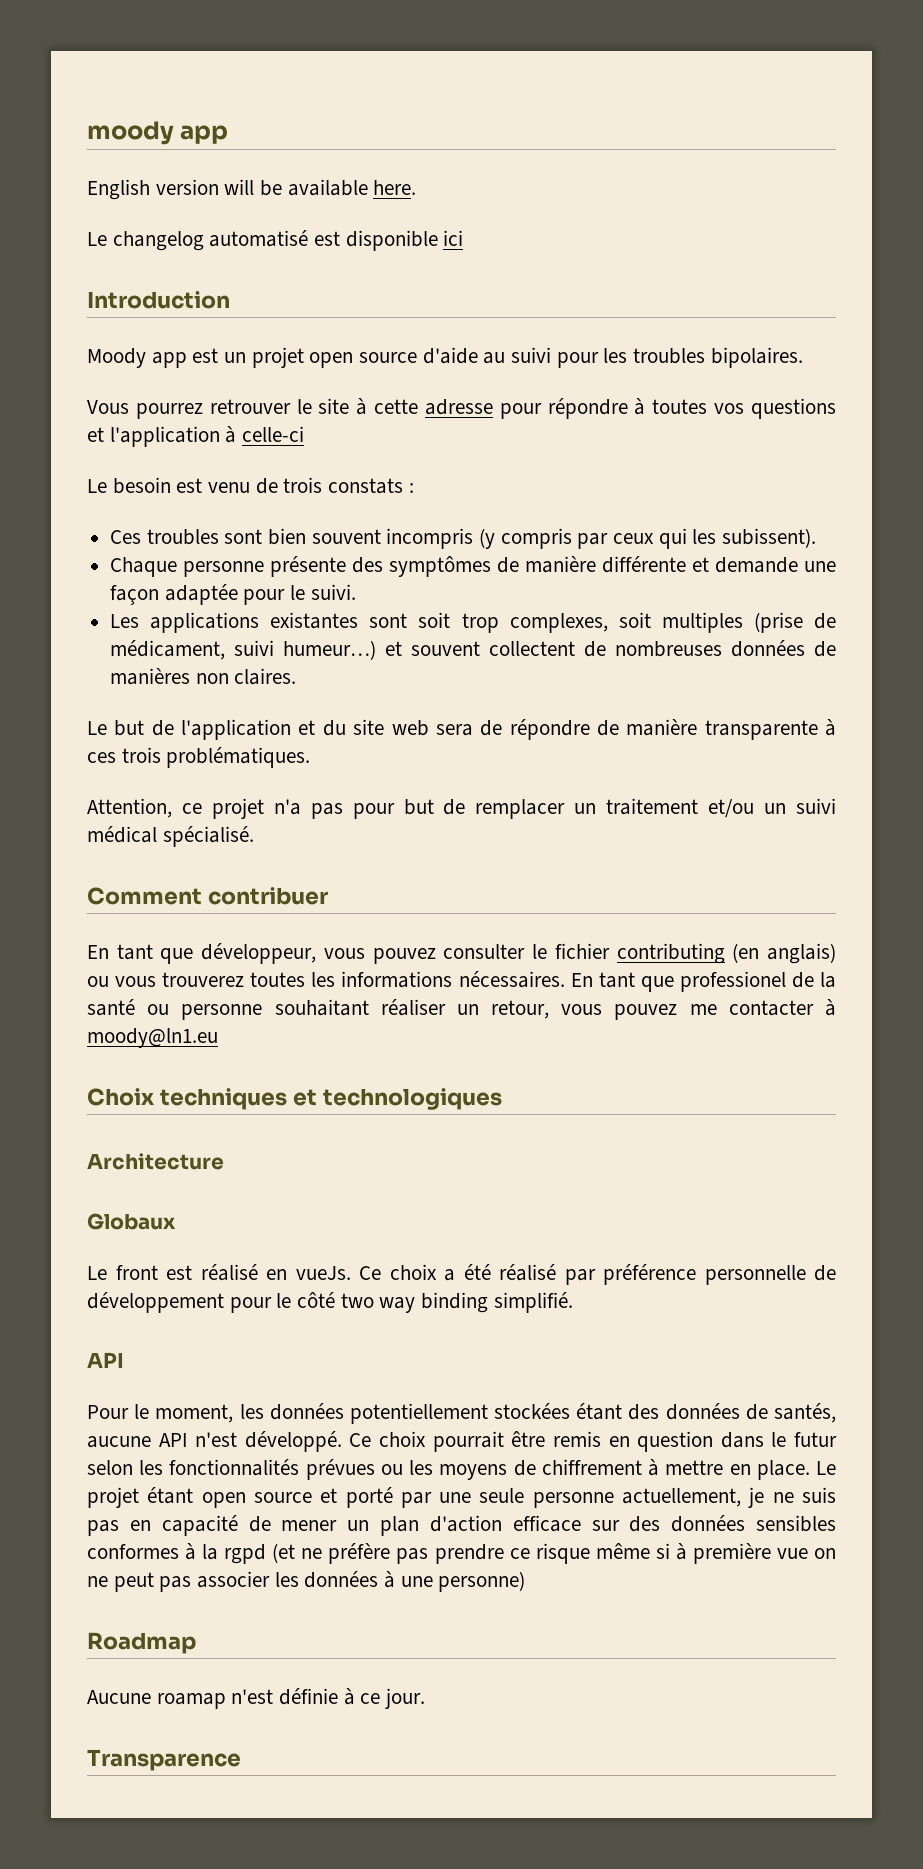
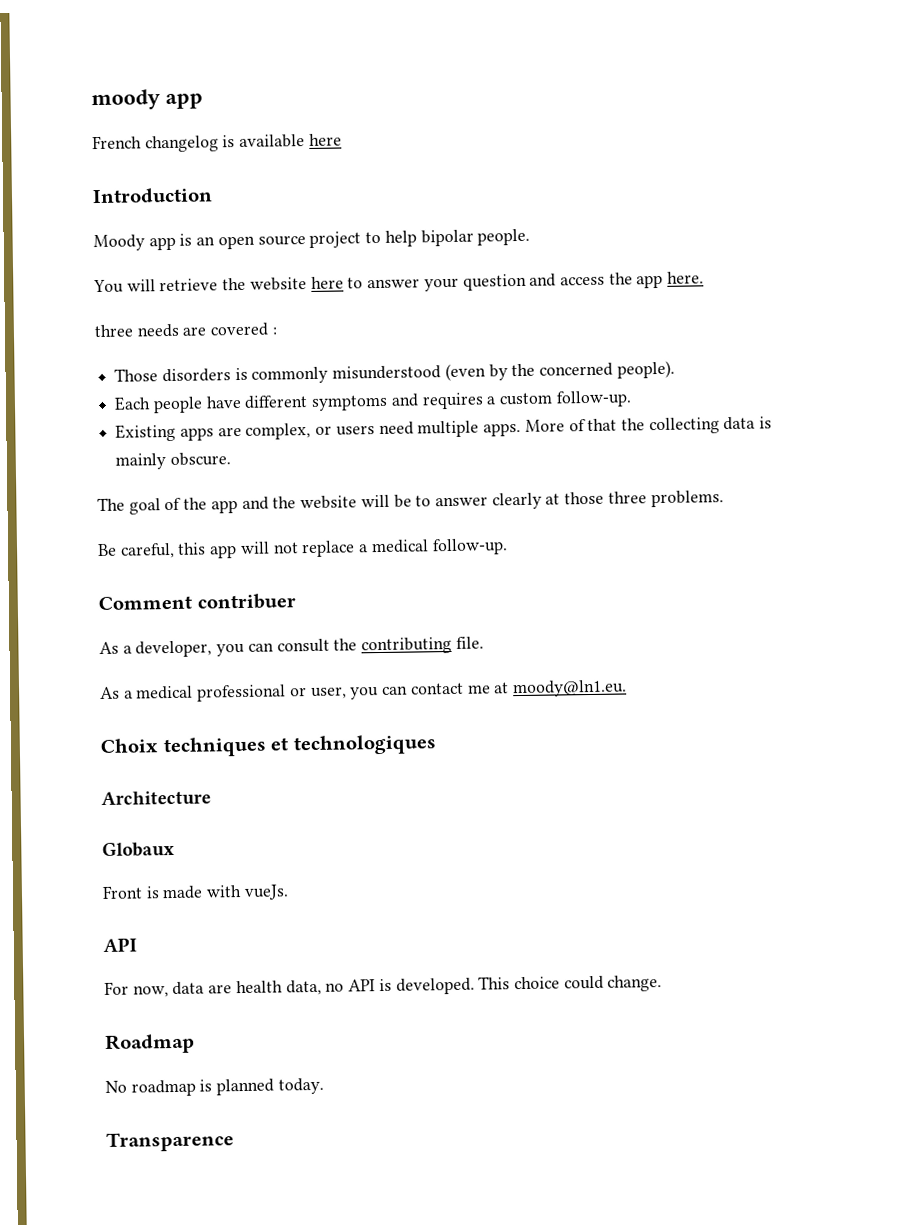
- English version will be available here.
- Le changelog automatisé est disponible ici
+ French changelog is available here
  Introduction
- Moody app est un projet open source d'aide au suivi pour les troubles bipolaires.
- Vous pourrez retrouver le site à cette adresse pour répondre à toutes vos questions et l'application à celle-ci
- Le besoin est venu de trois constats :
- Ces troubles sont bien souvent incompris (y compris par ceux qui les subissent).
- Chaque personne présente des symptômes de manière différente et demande une façon adaptée pour le suivi.
- Les applications existantes sont soit trop complexes, soit multiples (prise de médicament, suivi humeur…) et souvent collectent de nombreuses données de manières non claires.
- Le but de l'application et du site web sera de répondre de manière transparente à ces trois problématiques.
- Attention, ce projet n'a pas pour but de remplacer un traitement et/ou un suivi médical spécialisé.
+ Moody app is an open source project to help bipolar people.
+ You will retrieve the website here to answer your question and access the app here.
+ three needs are covered :
+ Those disorders is commonly misunderstood (even by the concerned people).
+ Each people have different symptoms and requires a custom follow-up.
+ Existing apps are complex, or users need multiple apps. More of that the collecting data is mainly obscure.
+ The goal of the app and the website will be to answer clearly at those three problems.
+ Be careful, this app will not replace a medical follow-up.
  Comment contribuer
- En tant que développeur, vous pouvez consulter le fichier contributing (en anglais) ou vous trouverez toutes les informations nécessaires. En tant que professionel de la santé ou personne souhaitant réaliser un retour, vous pouvez me contacter à moody@ln1.eu
+ As a developer, you can consult the contributing file.
+ As a medical professional or user, you can contact me at moody@ln1.eu.
- Le front est réalisé en vueJs. Ce choix a été réalisé par préférence personnelle de développement pour le côté two way binding simplifié.
+ Front is made with vueJs.
  API
- Pour le moment, les données potentiellement stockées étant des données de santés, aucune API n'est développé. Ce choix pourrait être remis en question dans le futur selon les fonctionnalités prévues ou les moyens de chiffrement à mettre en place. Le projet étant open source et porté par une seule personne actuellement, je ne suis pas en capacité de mener un plan d'action efficace sur des données sensibles conformes à la rgpd (et ne préfère pas prendre ce risque même si à première vue on ne peut pas associer les données à une personne)
+ For now, data are health data, no API is developed. This choice could change.
  Roadmap
- Aucune roamap n'est définie à ce jour.
+ No roadmap is planned today.

